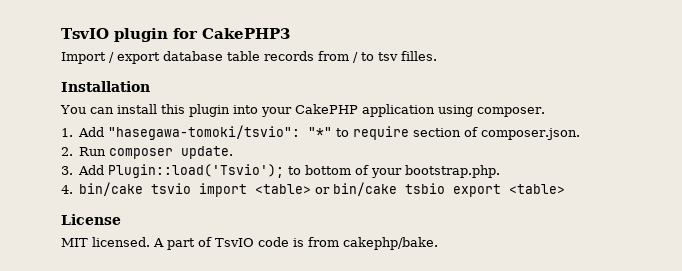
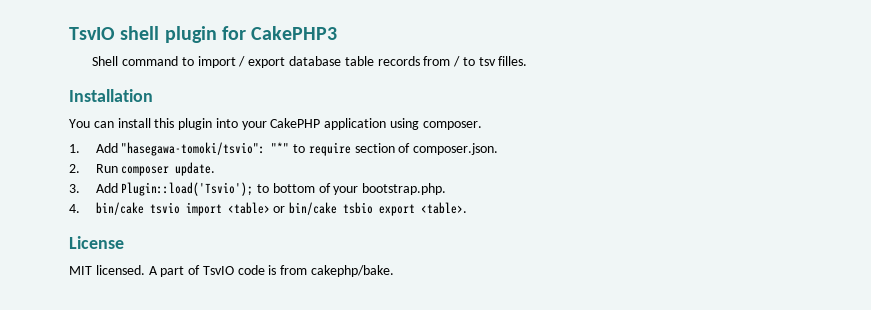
- TsvIO plugin for CakePHP3
+ TsvIO shell plugin for CakePHP3
- Import / export database table records from / to tsv filles.
+ Shell command to import / export database table records from / to tsv filles.
- 4. bin/cake tsvio import <table> or bin/cake tsbio export <table>
+ 4. bin/cake tsvio import <table> or bin/cake tsbio export <table>.

